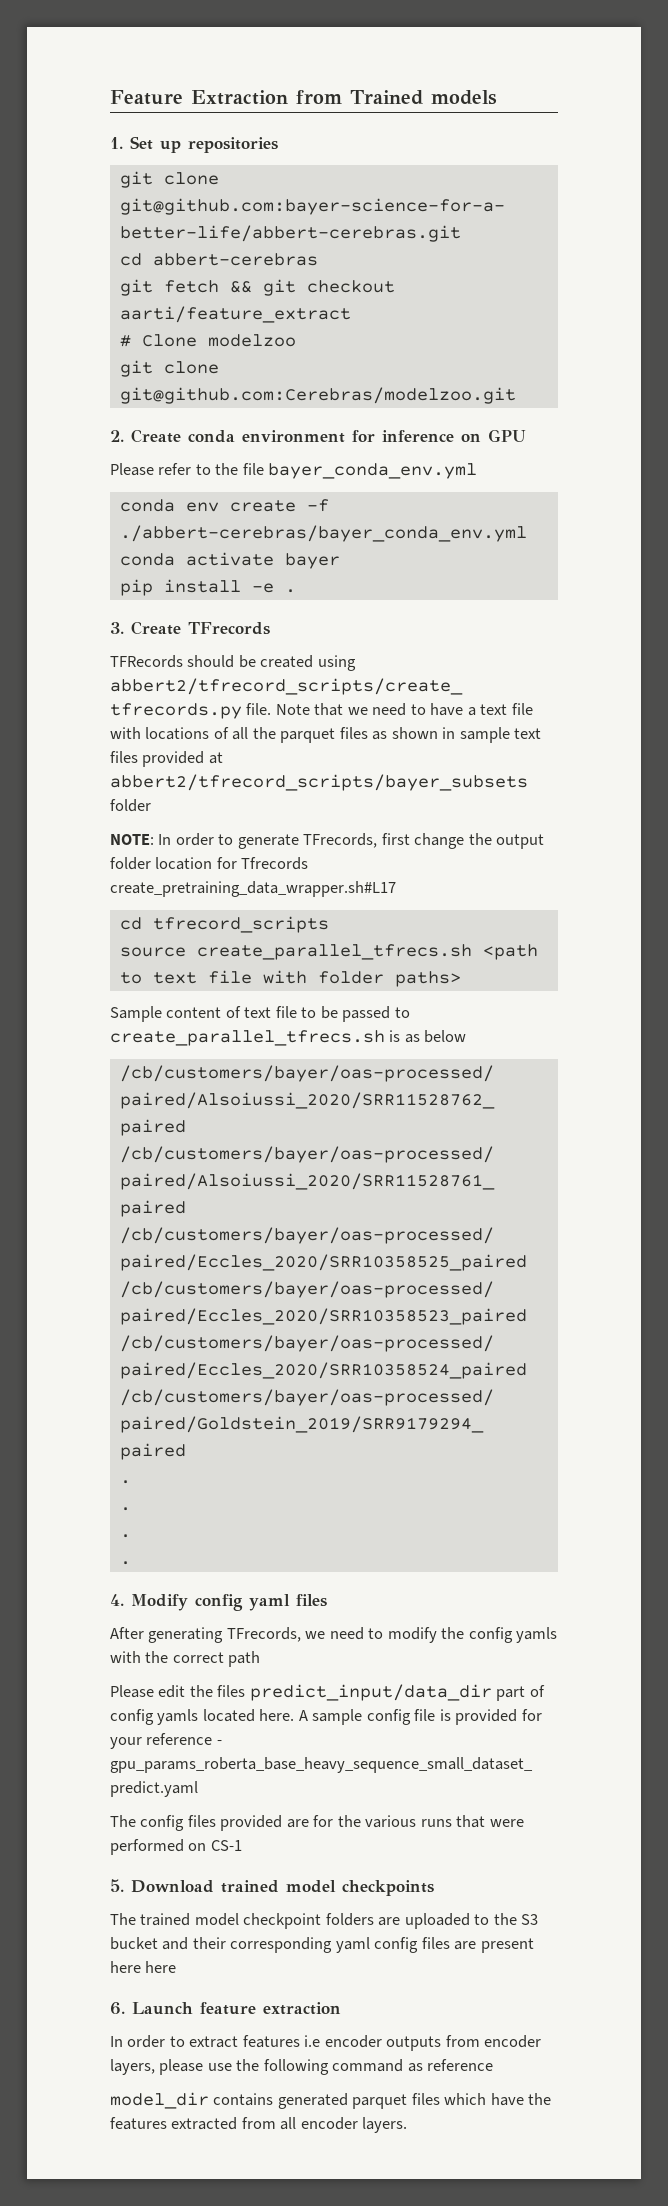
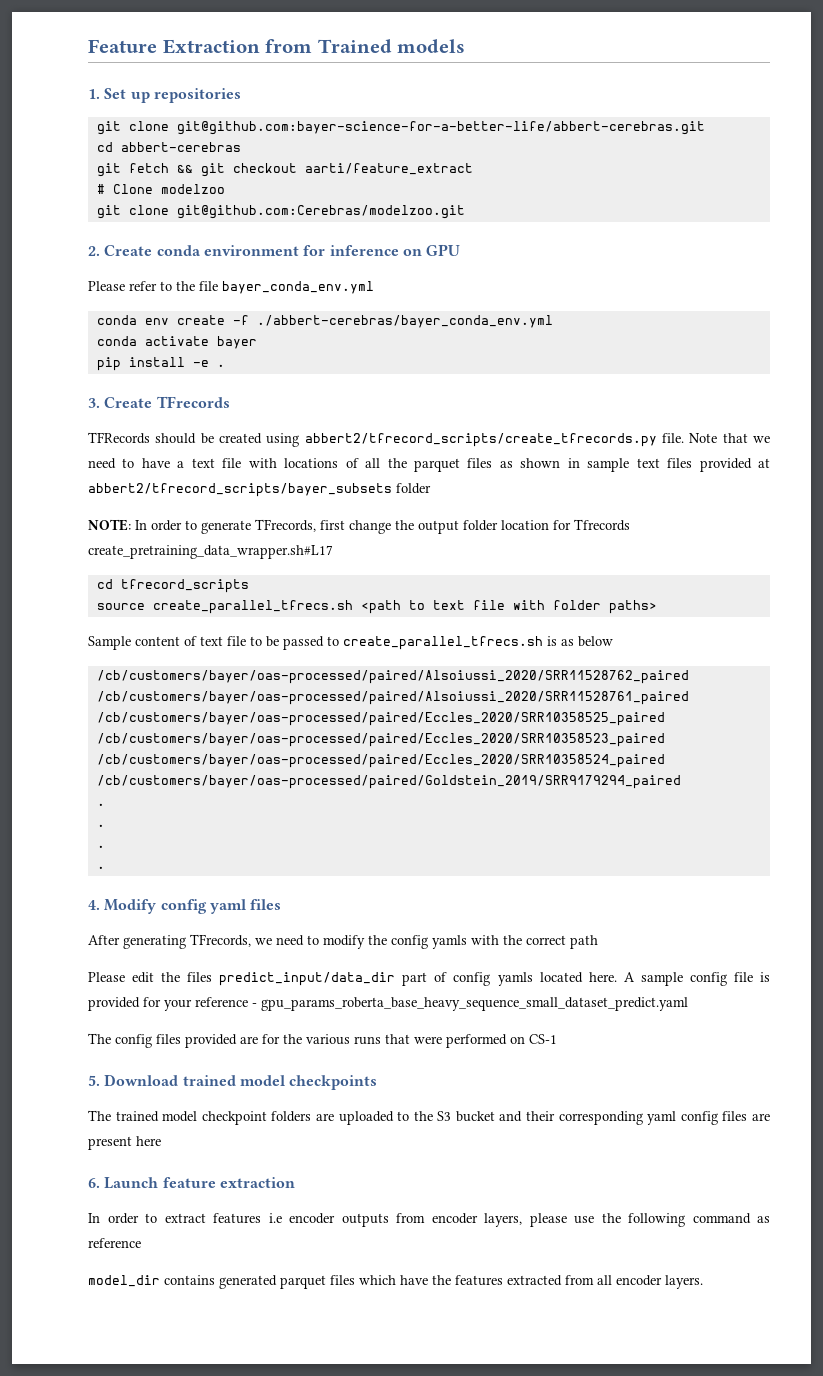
- The trained model checkpoint folders are uploaded to the S3 bucket and their corresponding yaml config files are present here here
+ The trained model checkpoint folders are uploaded to the S3 bucket and their corresponding yaml config files are present here

